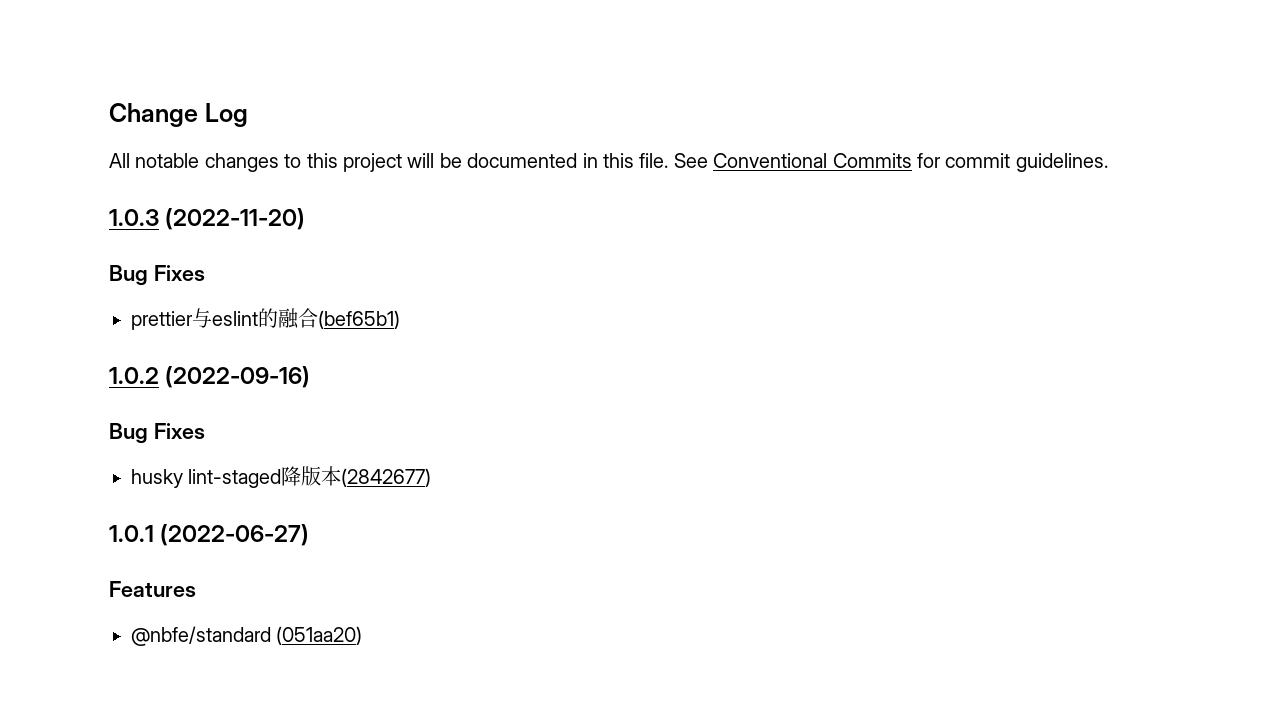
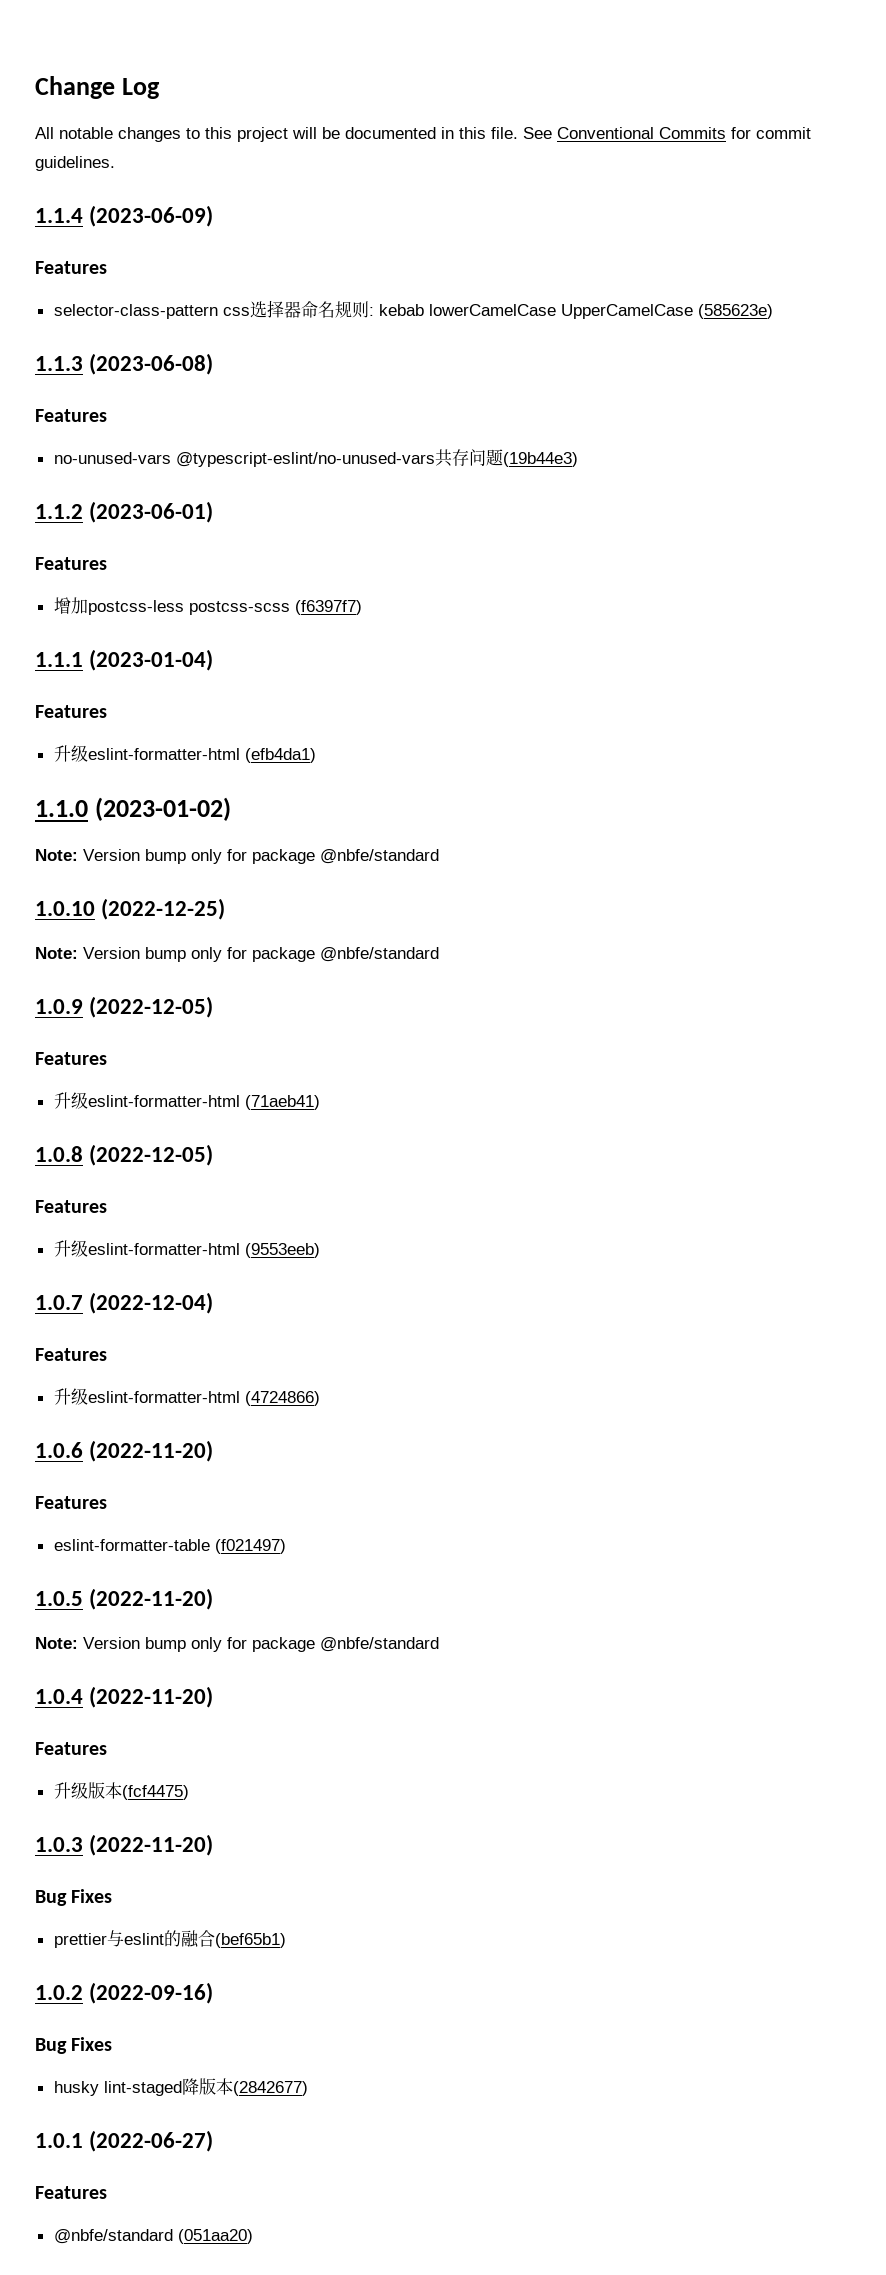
+ 1.1.4 (2023-06-09)
+ Features
+ selector-class-pattern css选择器命名规则: kebab lowerCamelCase UpperCamelCase (585623e)
+ 1.1.3 (2023-06-08)
+ Features
+ no-unused-vars @typescript-eslint/no-unused-vars共存问题(19b44e3)
+ 1.1.2 (2023-06-01)
+ Features
+ 增加postcss-less postcss-scss (f6397f7)
+ 1.1.1 (2023-01-04)
+ Features
+ 升级eslint-formatter-html (efb4da1)
+ 1.1.0 (2023-01-02)
+ Note: Version bump only for package @nbfe/standard
+ 1.0.10 (2022-12-25)
+ Note: Version bump only for package @nbfe/standard
+ 1.0.9 (2022-12-05)
+ Features
+ 升级eslint-formatter-html (71aeb41)
+ 1.0.8 (2022-12-05)
+ Features
+ 升级eslint-formatter-html (9553eeb)
+ 1.0.7 (2022-12-04)
+ Features
+ 升级eslint-formatter-html (4724866)
+ 1.0.6 (2022-11-20)
+ Features
+ eslint-formatter-table (f021497)
+ 1.0.5 (2022-11-20)
+ Note: Version bump only for package @nbfe/standard
+ 1.0.4 (2022-11-20)
+ Features
+ 升级版本(fcf4475)

